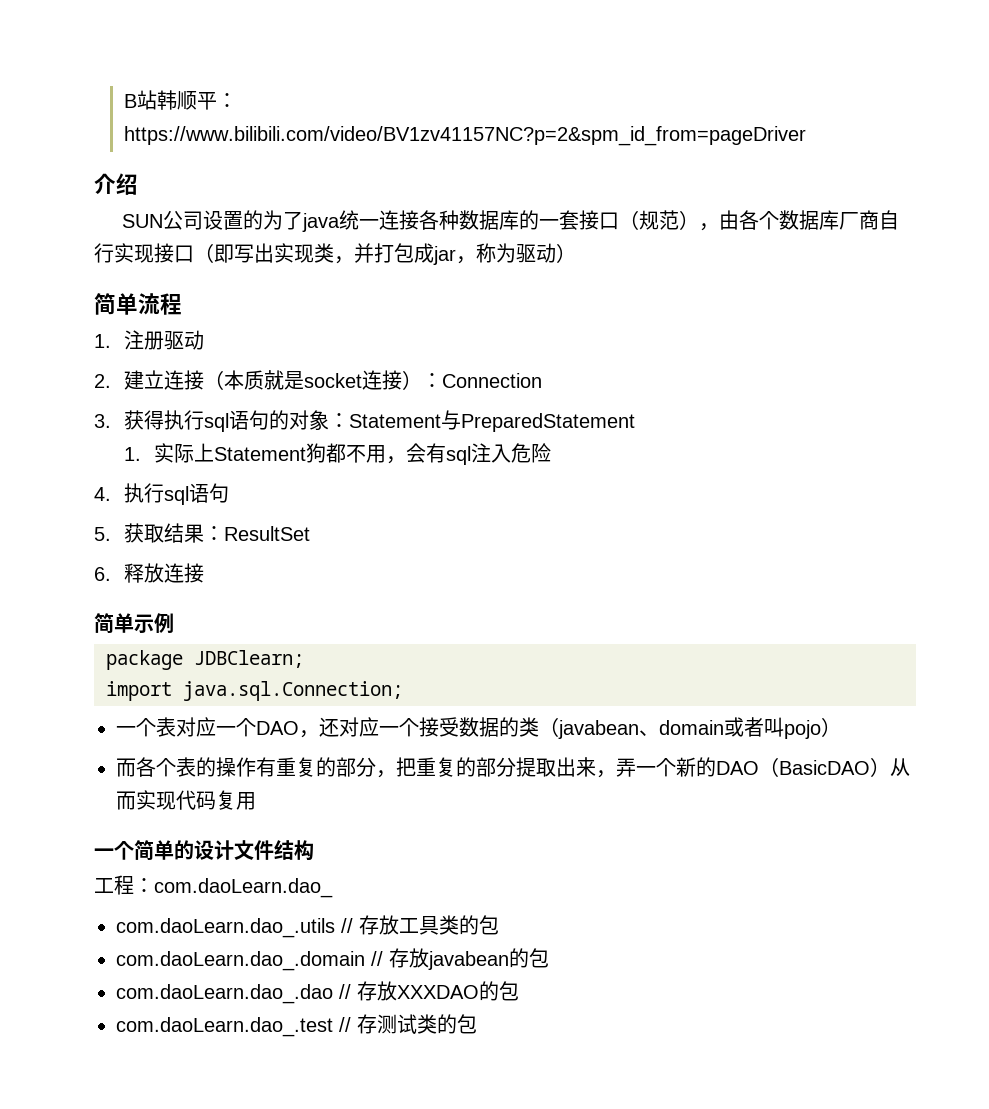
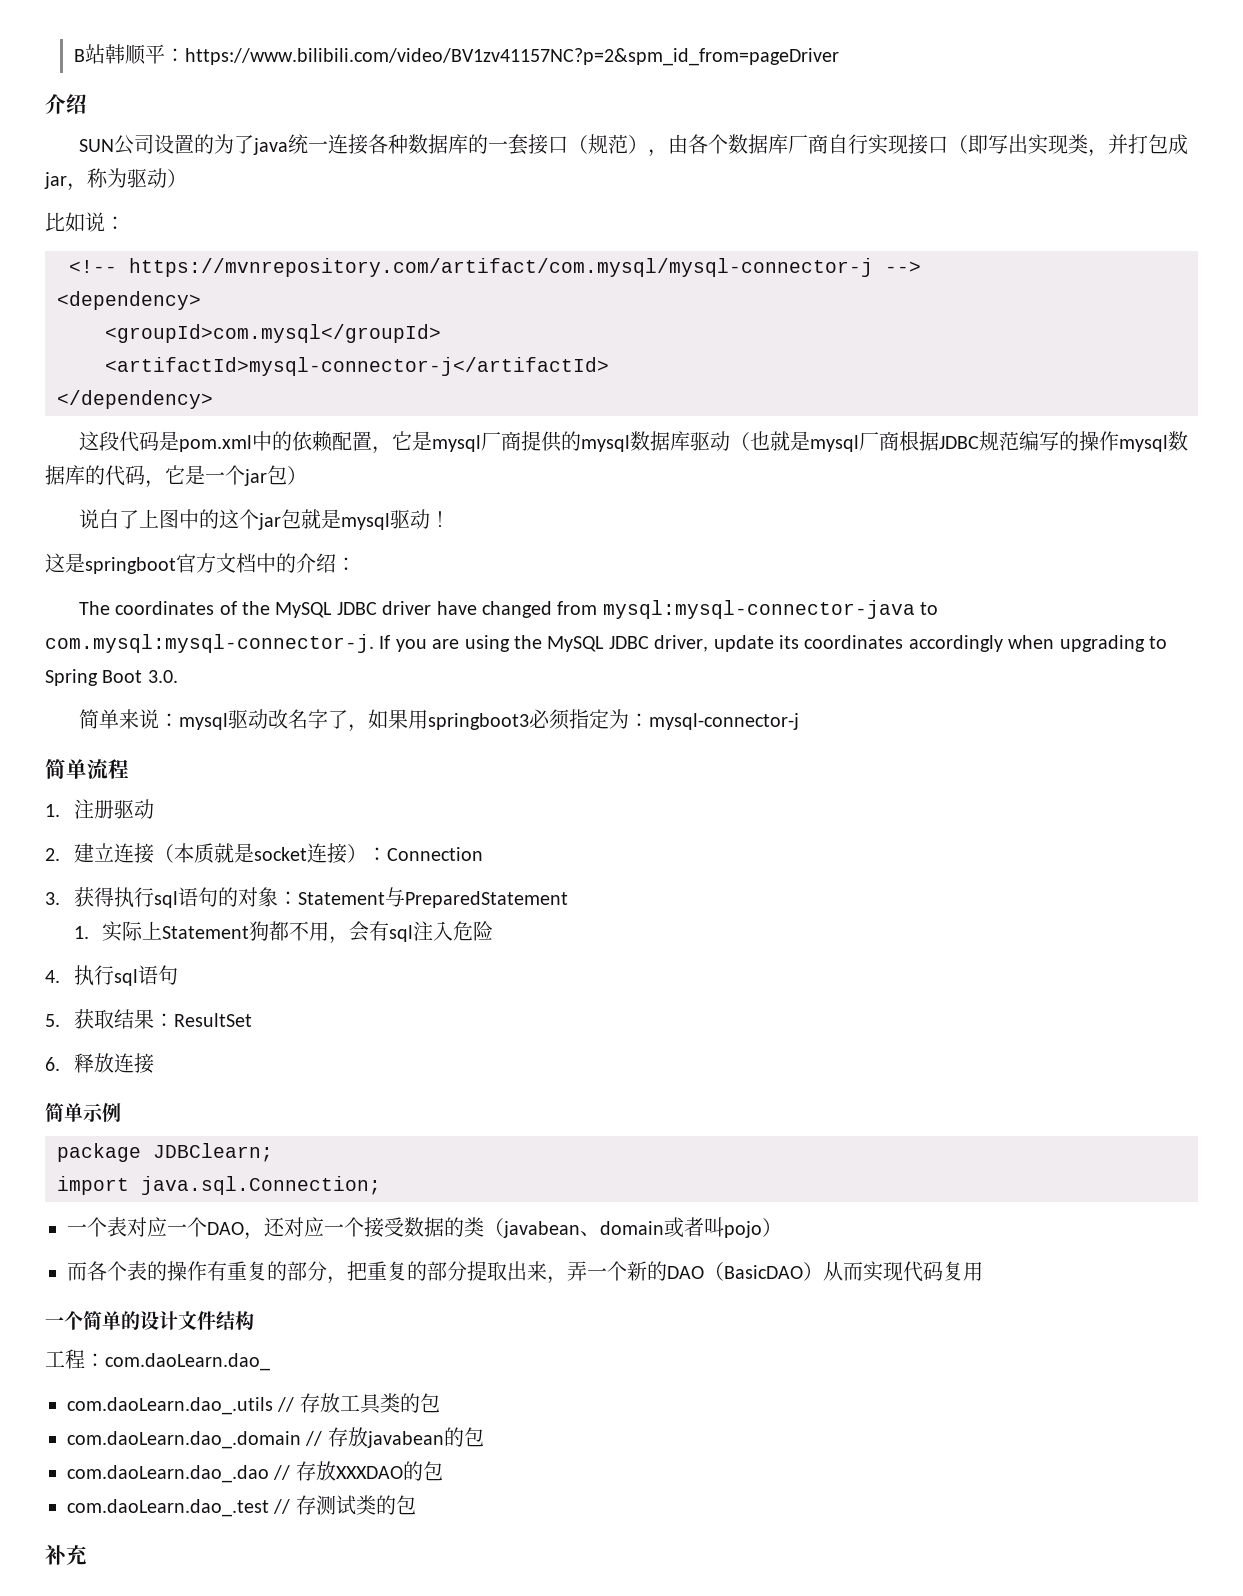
+ 比如说：
+ <!-- https://mvnrepository.com/artifact/com.mysql/mysql-connector-j -->
+ <dependency>
+ <groupId>com.mysql</groupId>
+ <artifactId>mysql-connector-j</artifactId>
+ </dependency>
+ 这段代码是pom.xml中的依赖配置，它是mysql厂商提供的mysql数据库驱动（也就是mysql厂商根据JDBC规范编写的操作mysql数据库的代码，它是一个jar包）
+ 说白了上图中的这个jar包就是mysql驱动！
+ 这是springboot官方文档中的介绍：
+ The coordinates of the MySQL JDBC driver have changed from mysql:mysql-connector-java to com.mysql:mysql-connector-j. If you are using the MySQL JDBC driver, update its coordinates accordingly when upgrading to Spring Boot 3.0.
+ 简单来说：mysql驱动改名字了，如果用springboot3必须指定为：mysql-connector-j
+ 补充

